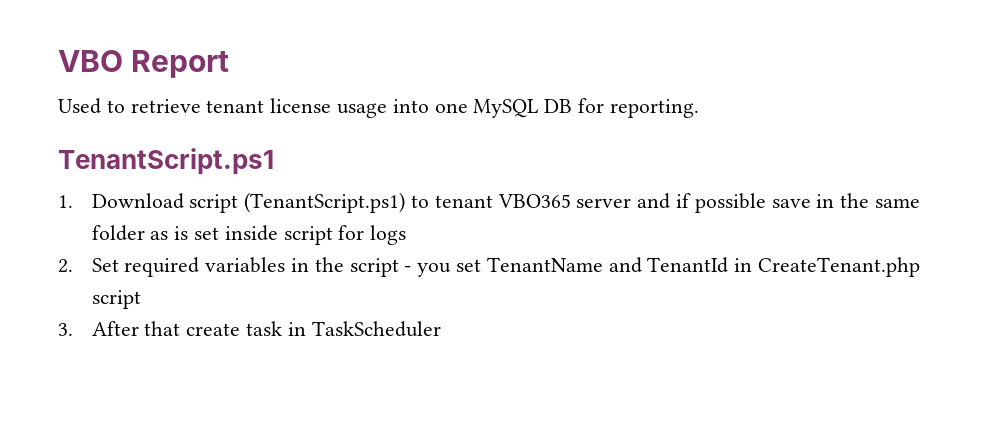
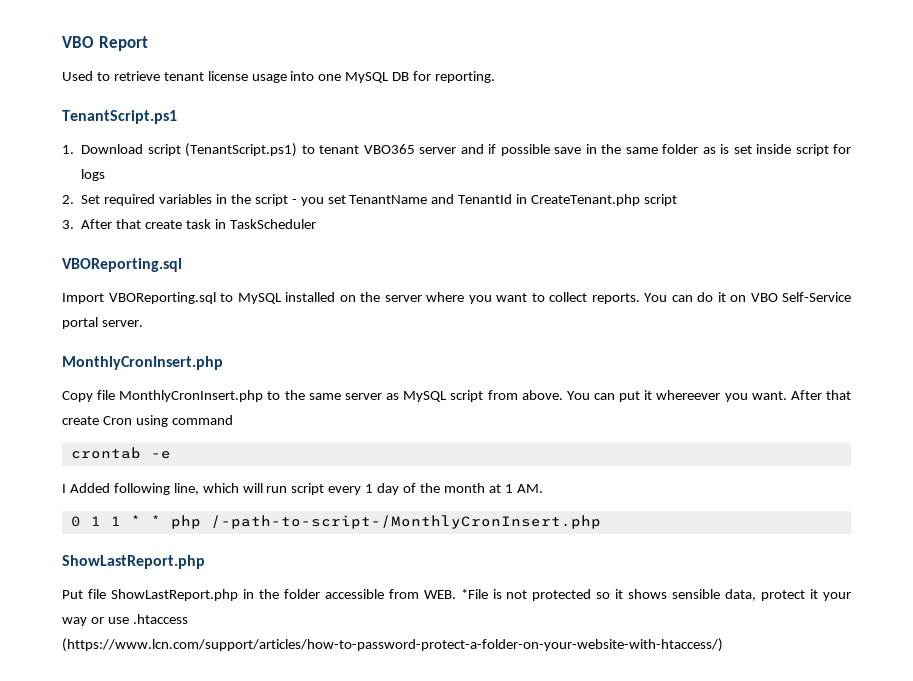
  3. After that create task in TaskScheduler
+ VBOReporting.sql
+ Import VBOReporting.sql to MySQL installed on the server where you want to collect reports. You can do it on VBO Self-Service portal server.
+ MonthlyCronInsert.php
+ Copy file MonthlyCronInsert.php to the same server as MySQL script from above. You can put it whereever you want. After that create Cron using command
+ crontab -e
+ I Added following line, which will run script every 1 day of the month at 1 AM.
+ 0 1 1 * * php /-path-to-script-/MonthlyCronInsert.php
+ ShowLastReport.php
+ Put file ShowLastReport.php in the folder accessible from WEB. *File is not protected so it shows sensible data, protect it your way or use .htaccess (https://www.lcn.com/support/articles/how-to-password-protect-a-folder-on-your-website-with-htaccess/)

